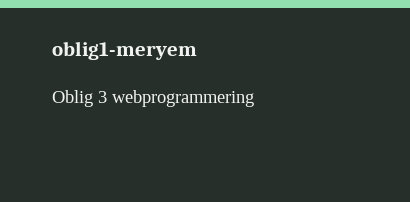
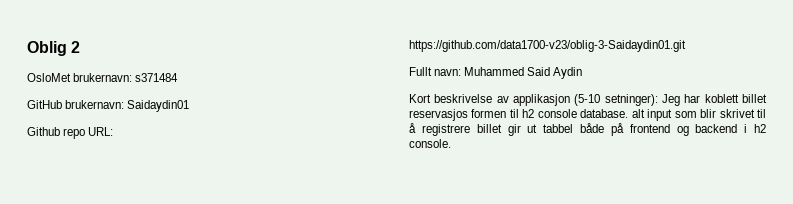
- oblig1-meryem
- Oblig 3 webprogrammering
+ Oblig 2
+ OsloMet brukernavn: s371484
+ GitHub brukernavn: Saidaydin01
+ Github repo URL: https://github.com/data1700-v23/oblig-3-Saidaydin01.git
+ Fullt navn: Muhammed Said Aydin
+ Kort beskrivelse av applikasjon (5-10 setninger): Jeg har koblett billet reservasjos formen til h2 console database. alt input som blir skrivet til å registrere billet gir ut tabbel både på frontend og backend i h2 console.

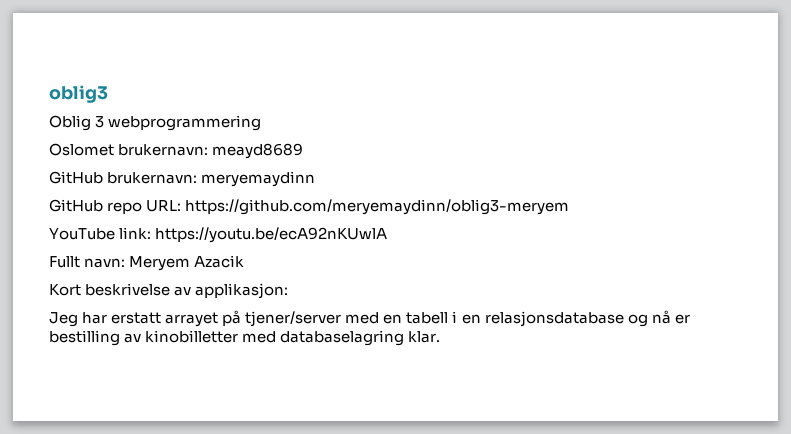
- Oblig 2
- OsloMet brukernavn: s371484
- GitHub brukernavn: Saidaydin01
- Github repo URL: https://github.com/data1700-v23/oblig-3-Saidaydin01.git
+ oblig3
+ Oblig 3 webprogrammering
+ Oslomet brukernavn: meayd8689
+ GitHub brukernavn: meryemaydinn
+ GitHub repo URL: https://github.com/meryemaydinn/oblig3-meryem
+ YouTube link: https://youtu.be/ecA92nKUwlA
- Fullt navn: Muhammed Said Aydin
+ Fullt navn: Meryem Azacik
- Kort beskrivelse av applikasjon (5-10 setninger): Jeg har koblett billet reservasjos formen til h2 console database. alt input som blir skrivet til å registrere billet gir ut tabbel både på frontend og backend i h2 console.
+ Kort beskrivelse av applikasjon:
+ Jeg har erstatt arrayet på tjener/server med en tabell i en relasjonsdatabase og nå er bestilling av kinobilletter med databaselagring klar.

